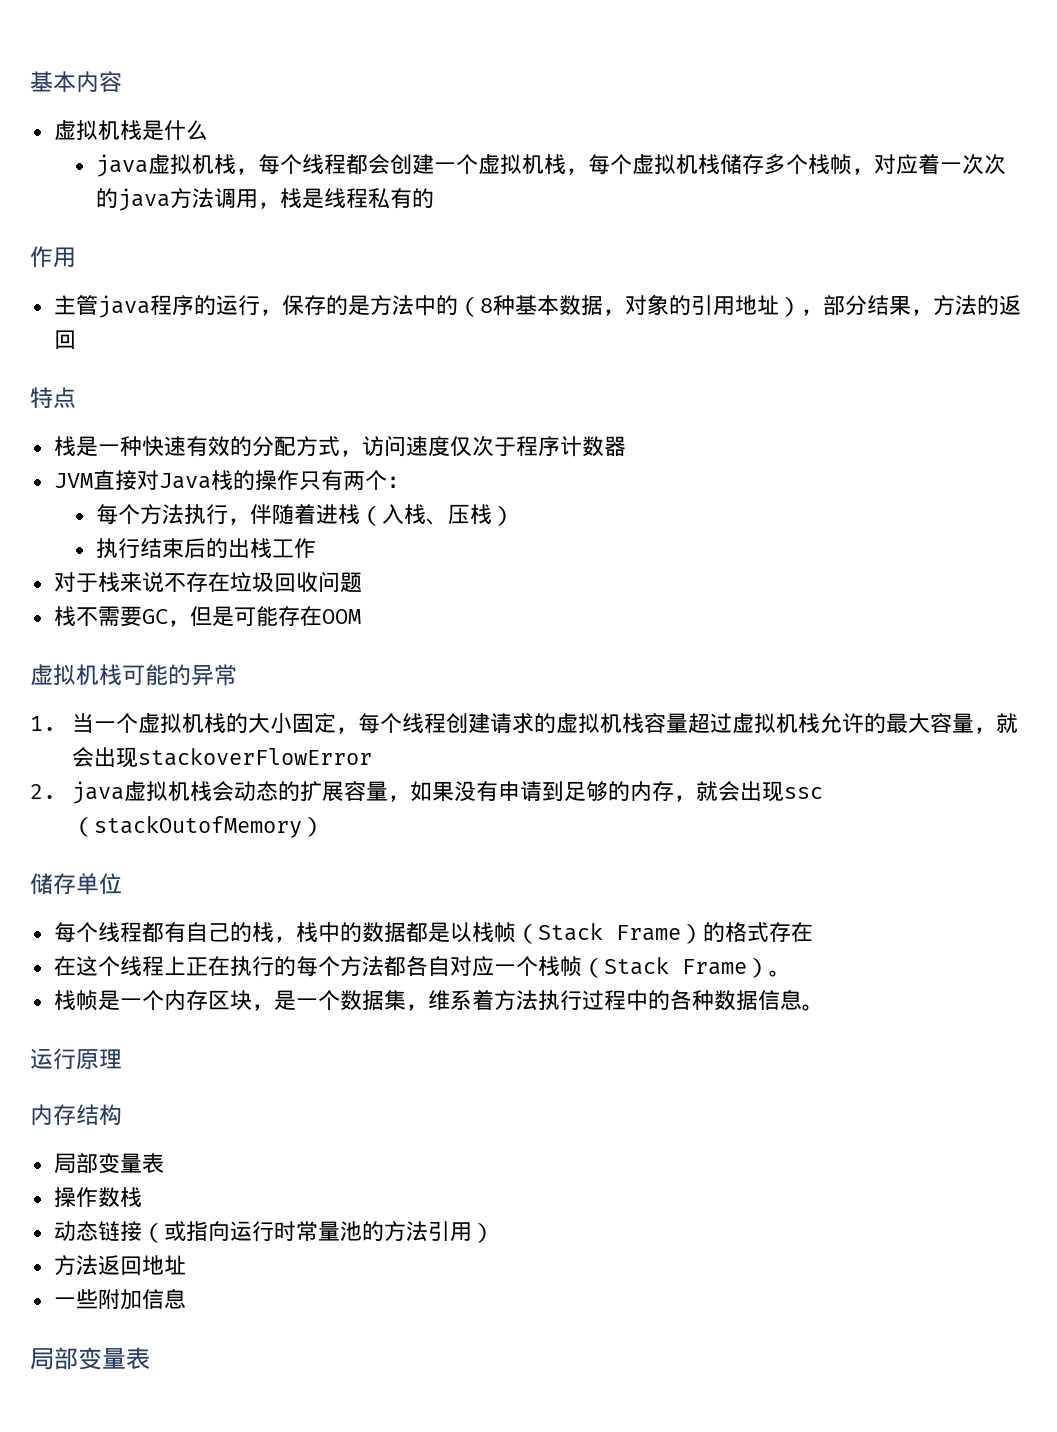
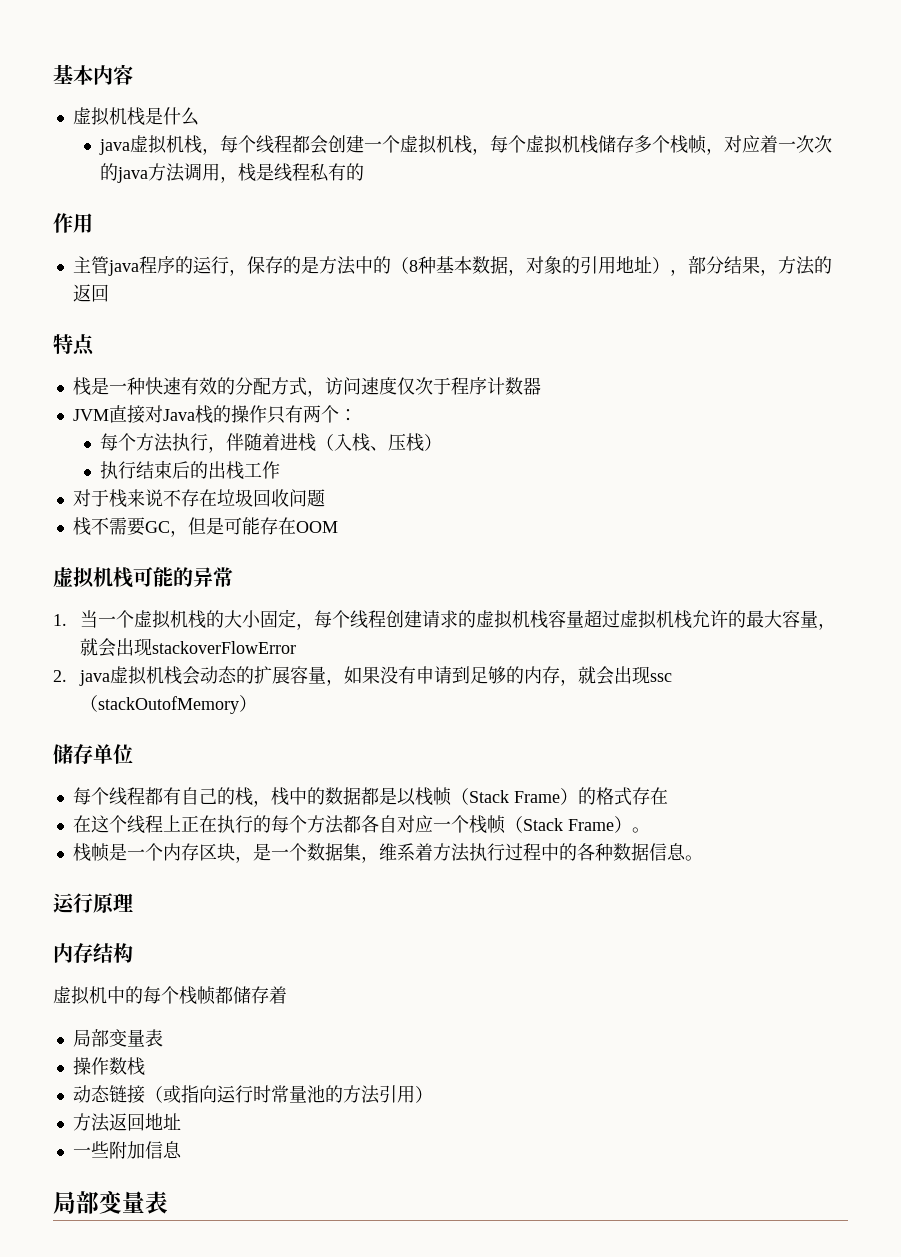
+ 虚拟机中的每个栈帧都储存着

